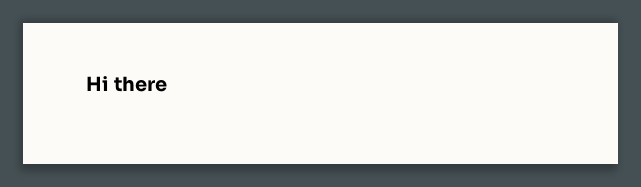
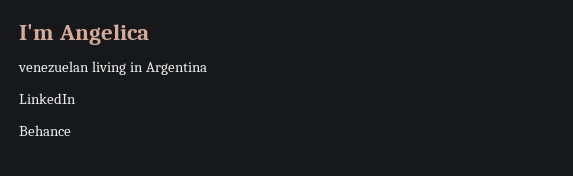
- Hi there
+ I'm Angelica
+ venezuelan living in Argentina
+ LinkedIn
+ Behance

